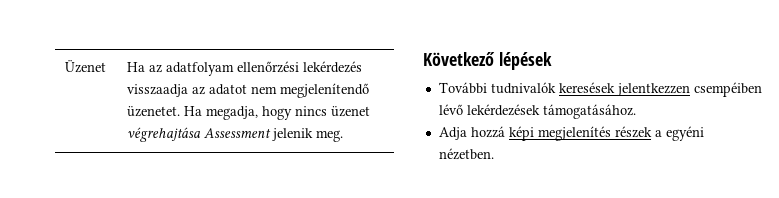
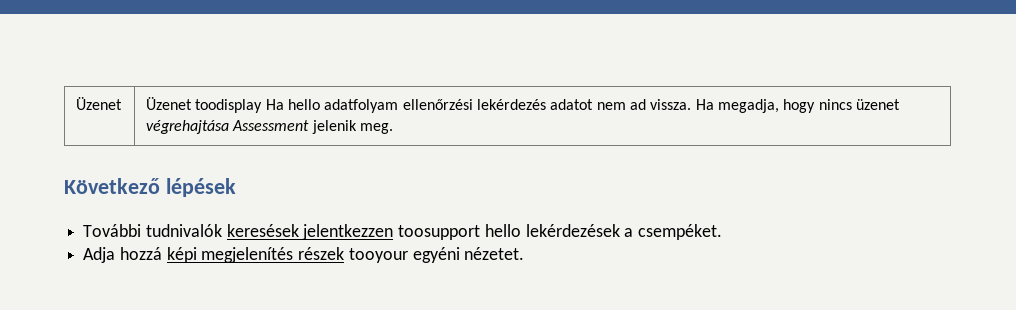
- Üzenet | Ha az adatfolyam ellenőrzési lekérdezés visszaadja az adatot nem megjelenítendő üzenetet. Ha megadja, hogy nincs üzenet végrehajtása Assessment jelenik meg.
+ Üzenet | Üzenet toodisplay Ha hello adatfolyam ellenőrzési lekérdezés adatot nem ad vissza. Ha megadja, hogy nincs üzenet végrehajtása Assessment jelenik meg.
- További tudnivalók keresések jelentkezzen csempéiben lévő lekérdezések támogatásához.
+ További tudnivalók keresések jelentkezzen toosupport hello lekérdezések a csempéket.
- Adja hozzá képi megjelenítés részek a egyéni nézetben.
+ Adja hozzá képi megjelenítés részek tooyour egyéni nézetet.

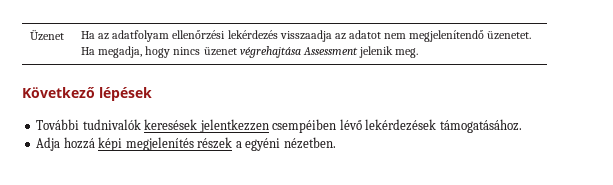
- Üzenet | Üzenet toodisplay Ha hello adatfolyam ellenőrzési lekérdezés adatot nem ad vissza. Ha megadja, hogy nincs üzenet végrehajtása Assessment jelenik meg.
+ Üzenet | Ha az adatfolyam ellenőrzési lekérdezés visszaadja az adatot nem megjelenítendő üzenetet. Ha megadja, hogy nincs üzenet végrehajtása Assessment jelenik meg.
- További tudnivalók keresések jelentkezzen toosupport hello lekérdezések a csempéket.
+ További tudnivalók keresések jelentkezzen csempéiben lévő lekérdezések támogatásához.
- Adja hozzá képi megjelenítés részek tooyour egyéni nézetet.
+ Adja hozzá képi megjelenítés részek a egyéni nézetben.

